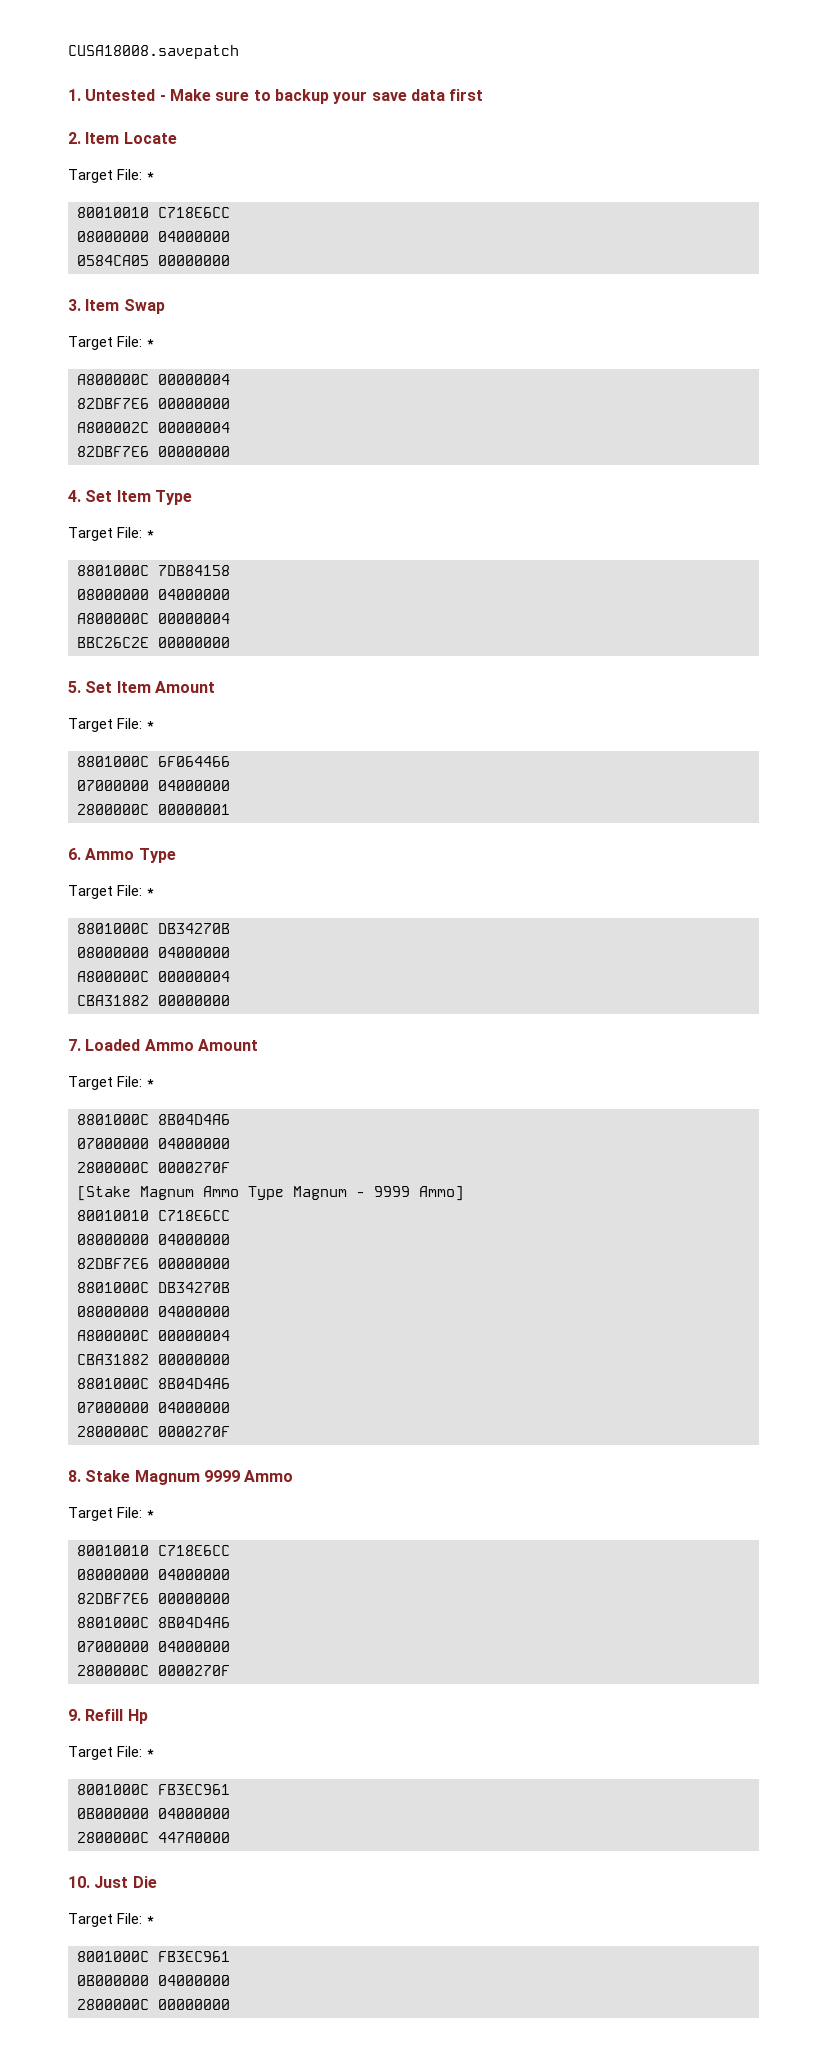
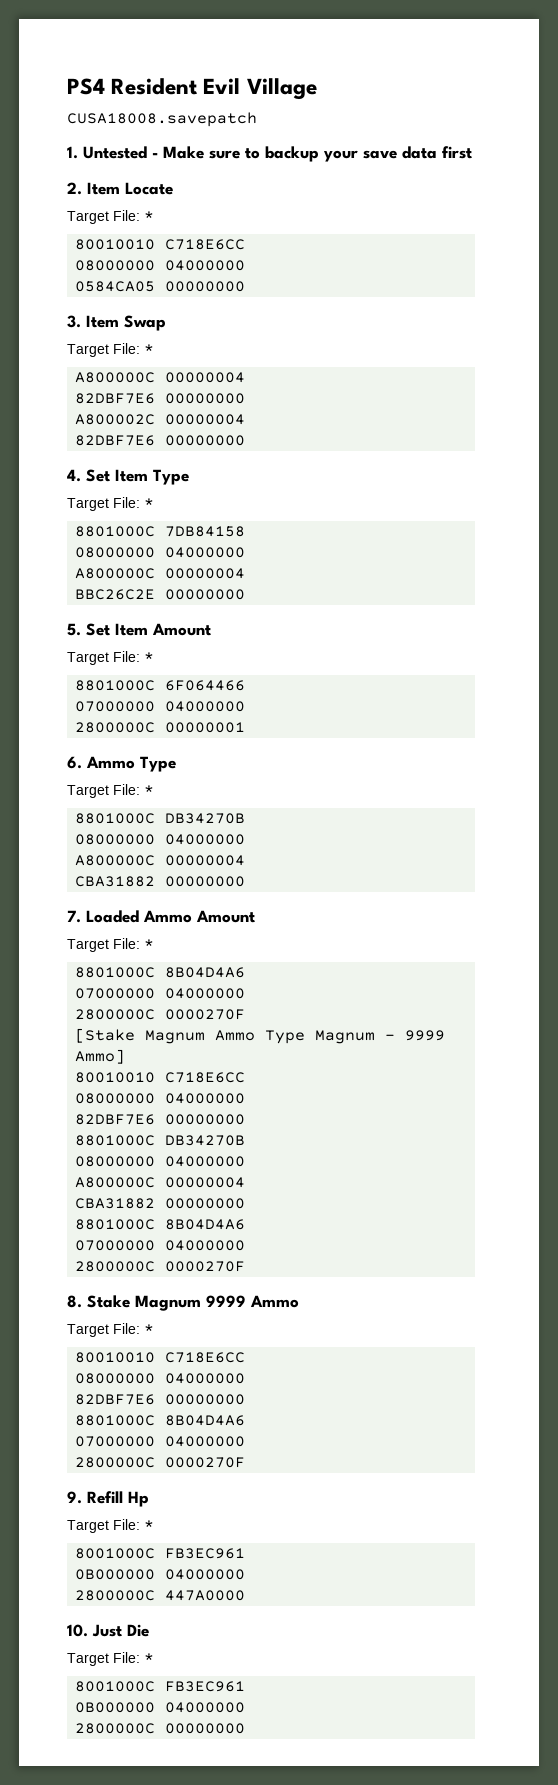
+ PS4 Resident Evil Village

